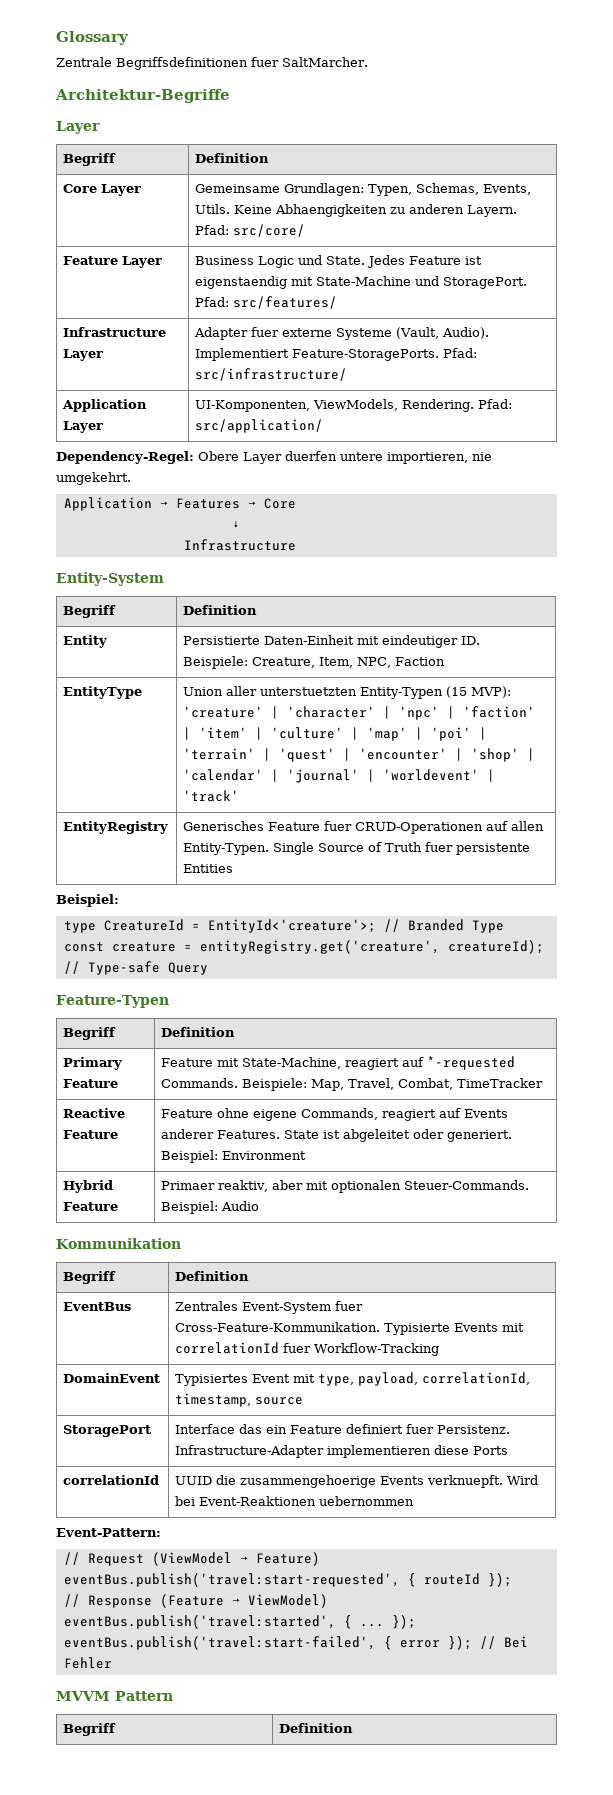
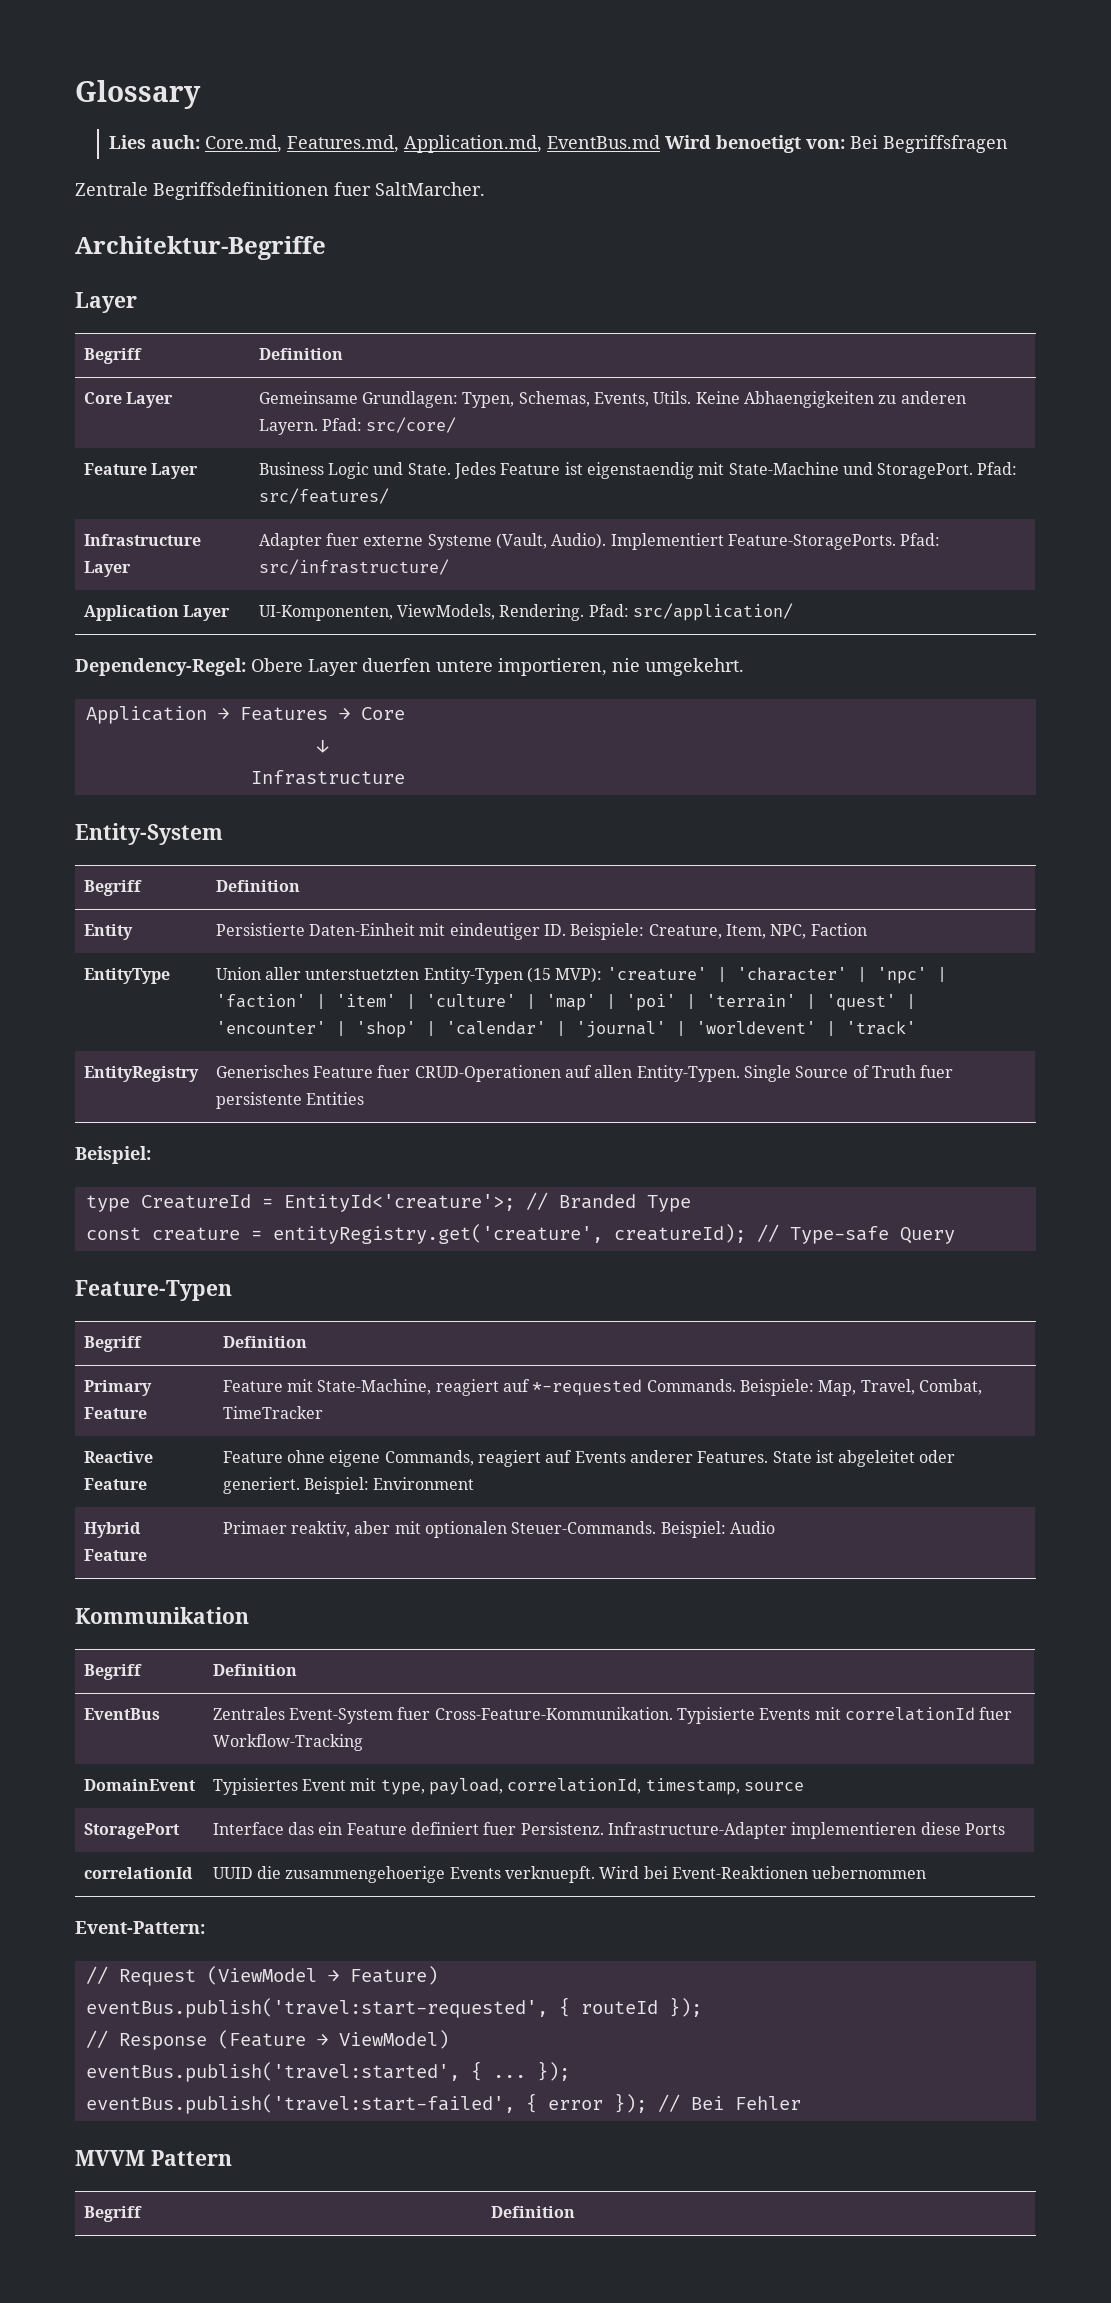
+ Lies auch: Core.md, Features.md, Application.md, EventBus.md Wird benoetigt von: Bei Begriffsfragen

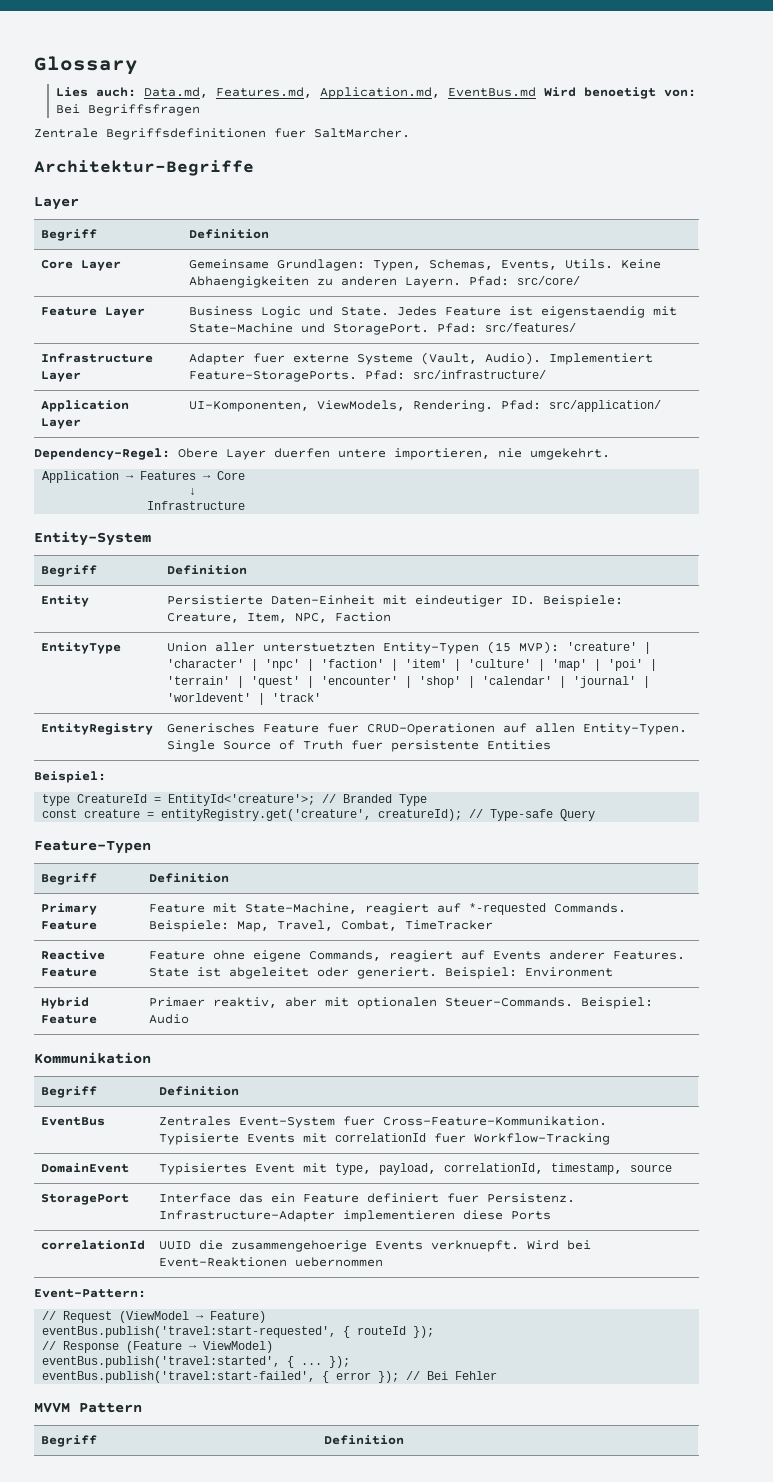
- Lies auch: Core.md, Features.md, Application.md, EventBus.md Wird benoetigt von: Bei Begriffsfragen
+ Lies auch: Data.md, Features.md, Application.md, EventBus.md Wird benoetigt von: Bei Begriffsfragen

